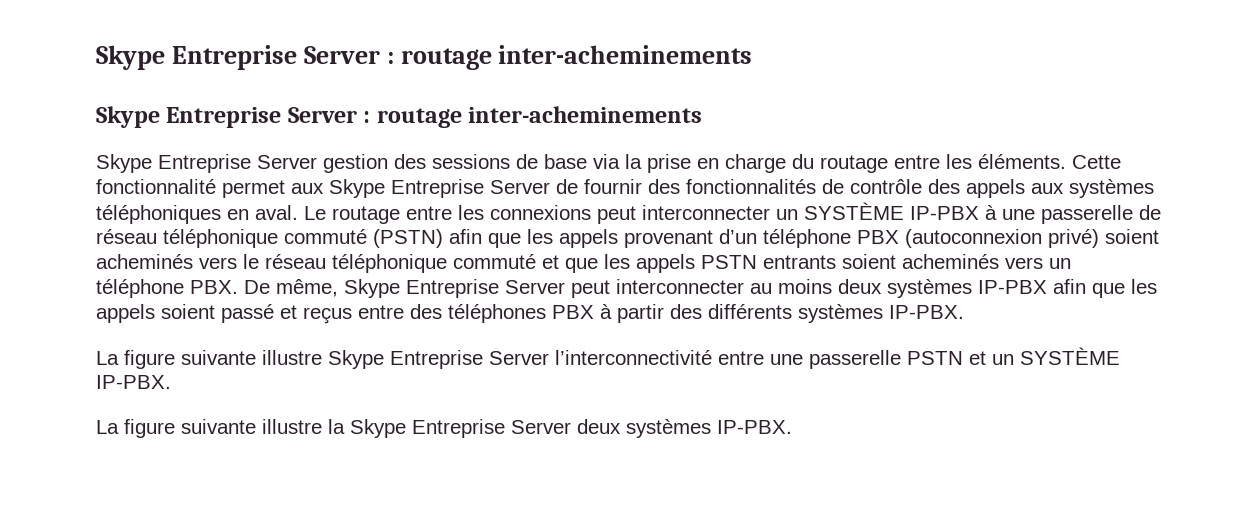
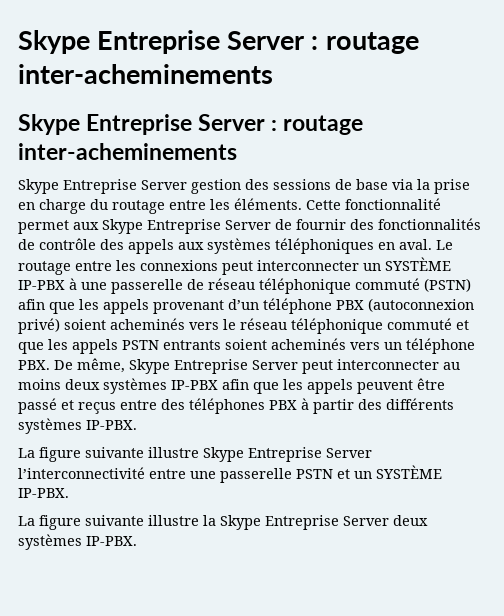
- Le routage entre les connexions peut interconnecter un SYSTÈME IP-PBX à une passerelle de réseau téléphonique commuté (PSTN) afin que les appels provenant d’un téléphone PBX (autoconnexion privé) soient acheminés vers le réseau téléphonique commuté et que les appels PSTN entrants soient acheminés vers un téléphone PBX. De même, Skype Entreprise Server peut interconnecter au moins deux systèmes IP-PBX afin que les appels soient passé et reçus entre des téléphones PBX à partir des différents systèmes IP-PBX.
+ Le routage entre les connexions peut interconnecter un SYSTÈME IP-PBX à une passerelle de réseau téléphonique commuté (PSTN) afin que les appels provenant d’un téléphone PBX (autoconnexion privé) soient acheminés vers le réseau téléphonique commuté et que les appels PSTN entrants soient acheminés vers un téléphone PBX. De même, Skype Entreprise Server peut interconnecter au moins deux systèmes IP-PBX afin que les appels peuvent être passé et reçus entre des téléphones PBX à partir des différents systèmes IP-PBX.

